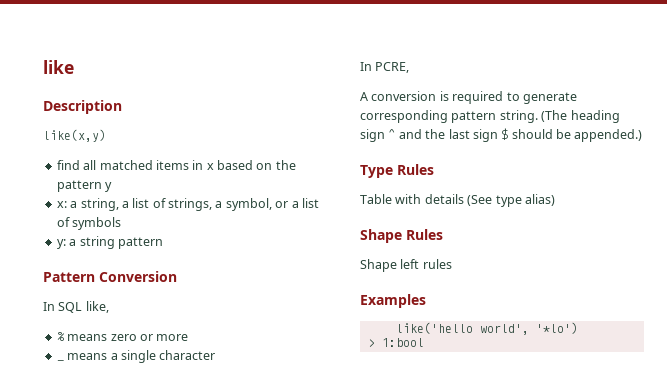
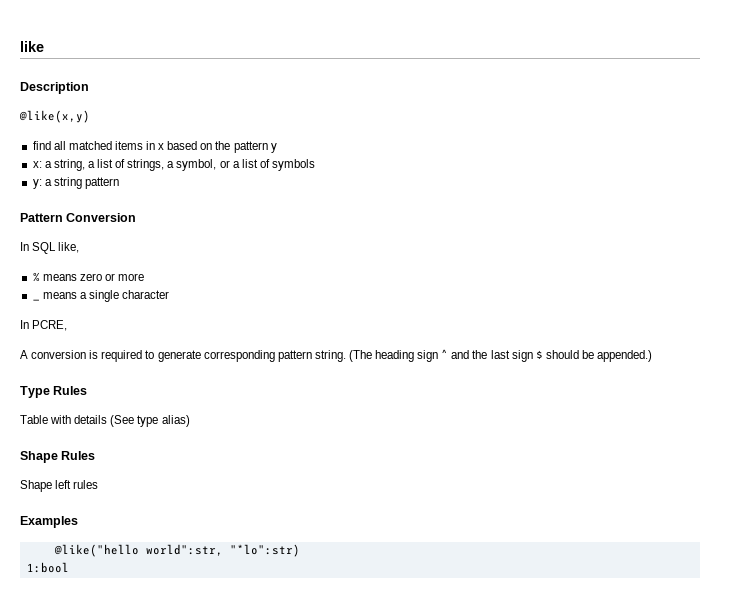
- like(x,y)
+ @like(x,y)
- like('hello world', '*lo')
- > 1:bool
+ @like("hello world":str, "*lo":str)
+ 1:bool

